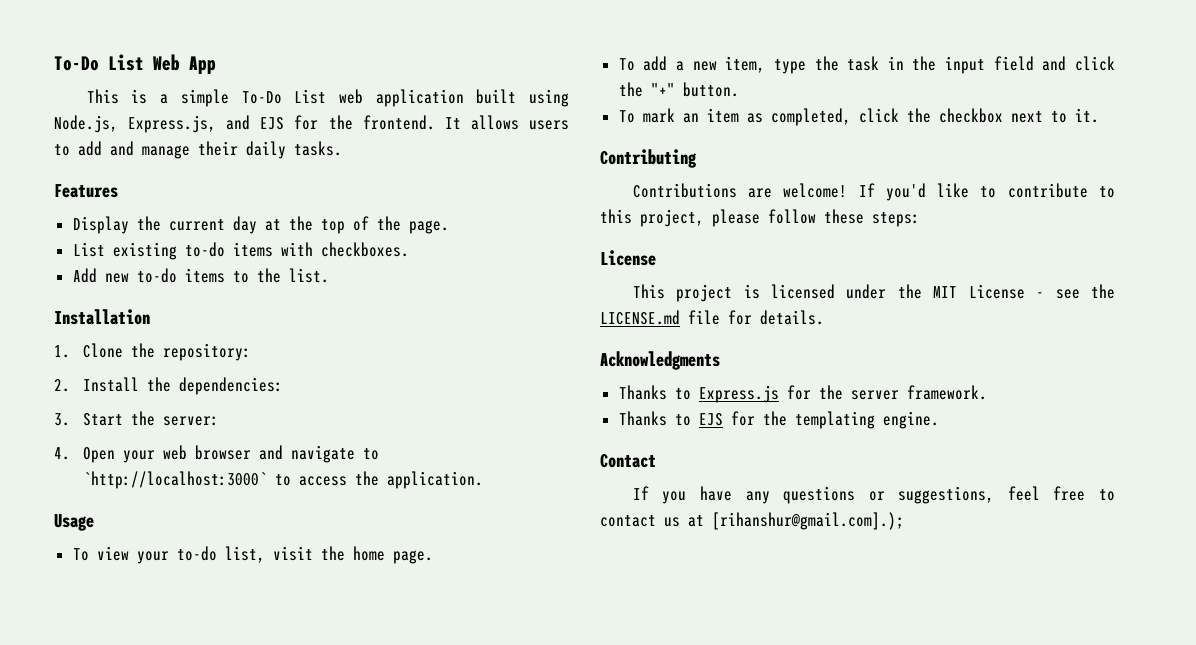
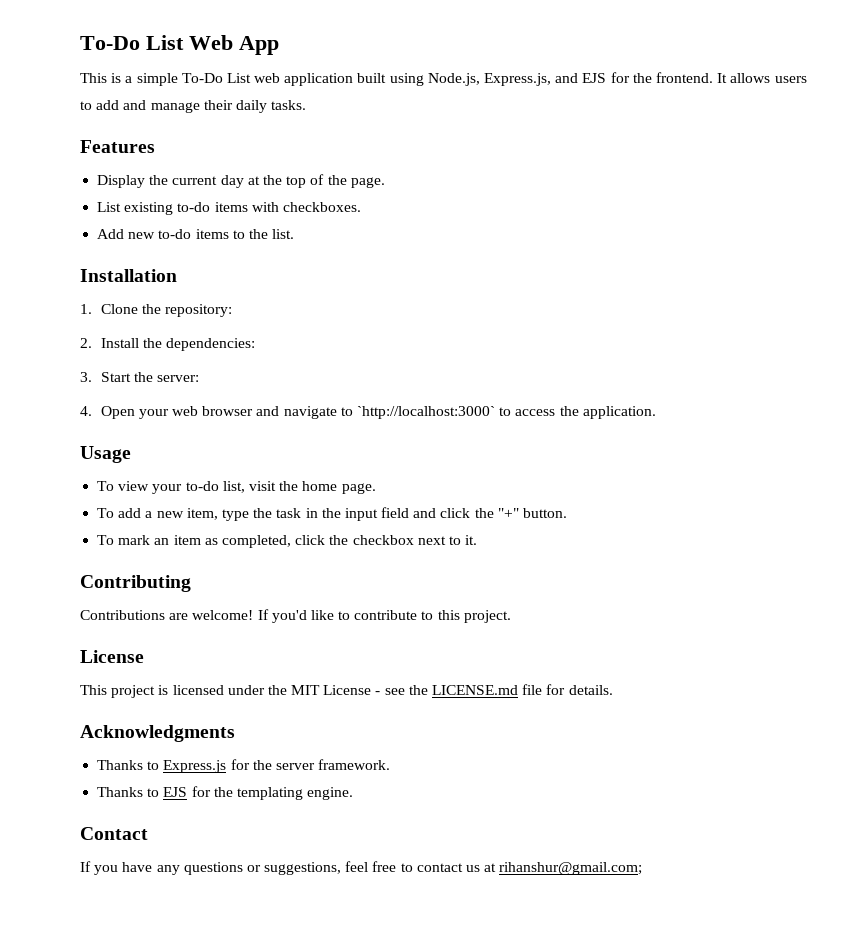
- If you'd like to contribute to this project, please follow these steps:
+ If you'd like to contribute to this project.
- If you have any questions or suggestions, feel free to contact us at [rihanshur@gmail.com].);
+ If you have any questions or suggestions, feel free to contact us at rihanshur@gmail.com;

